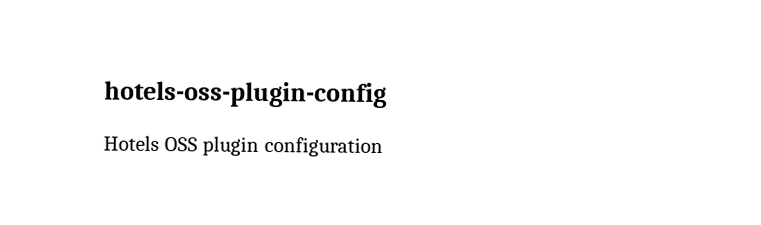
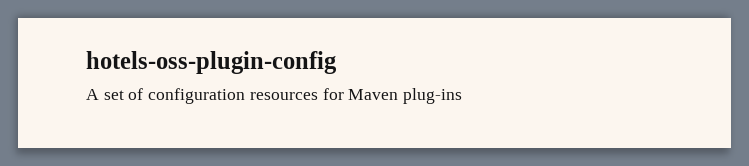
- Hotels OSS plugin configuration
+ A set of configuration resources for Maven plug-ins

